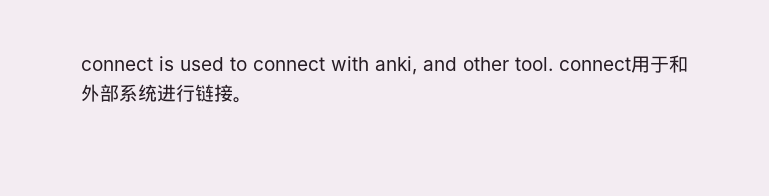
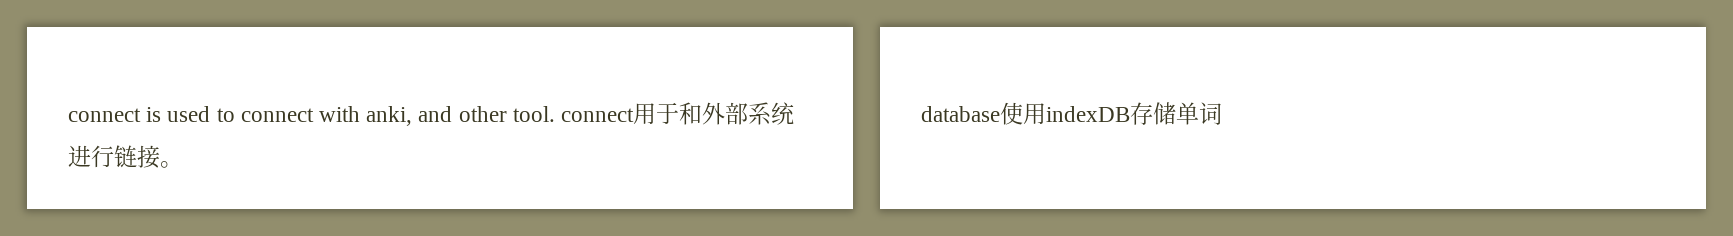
+ database使用indexDB存储单词

